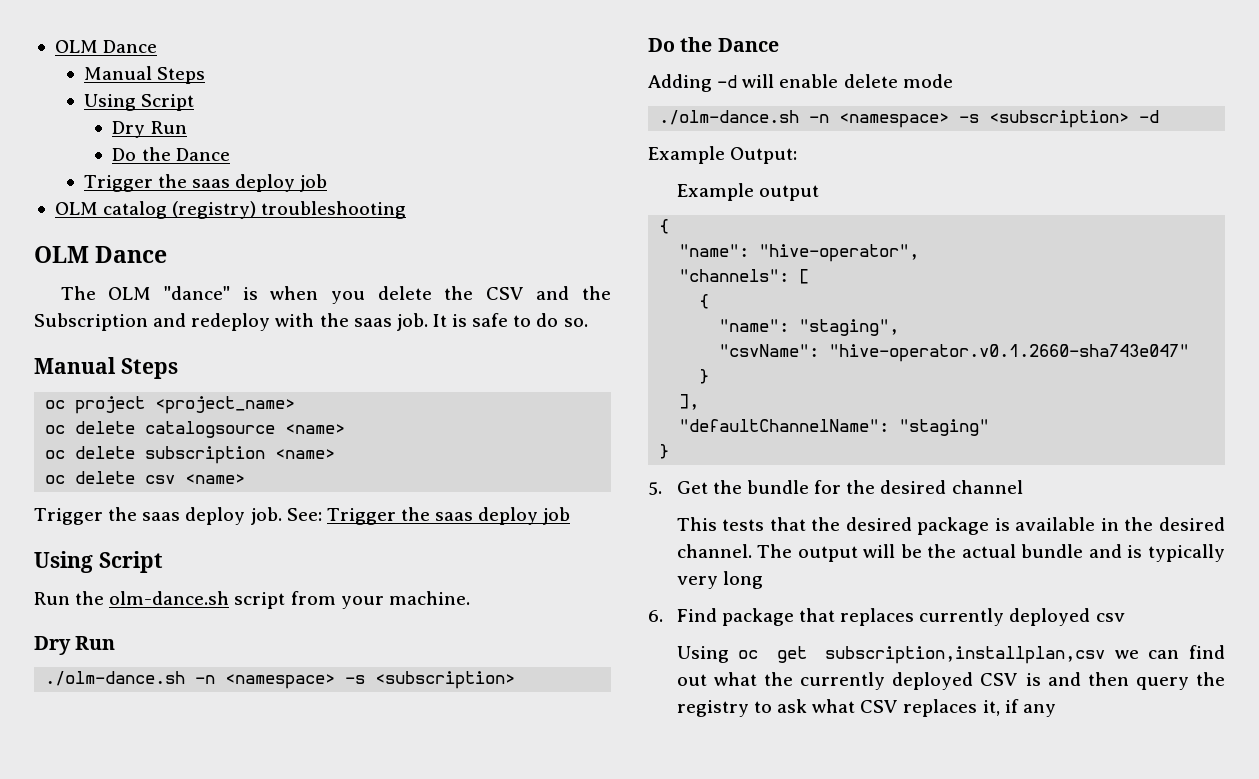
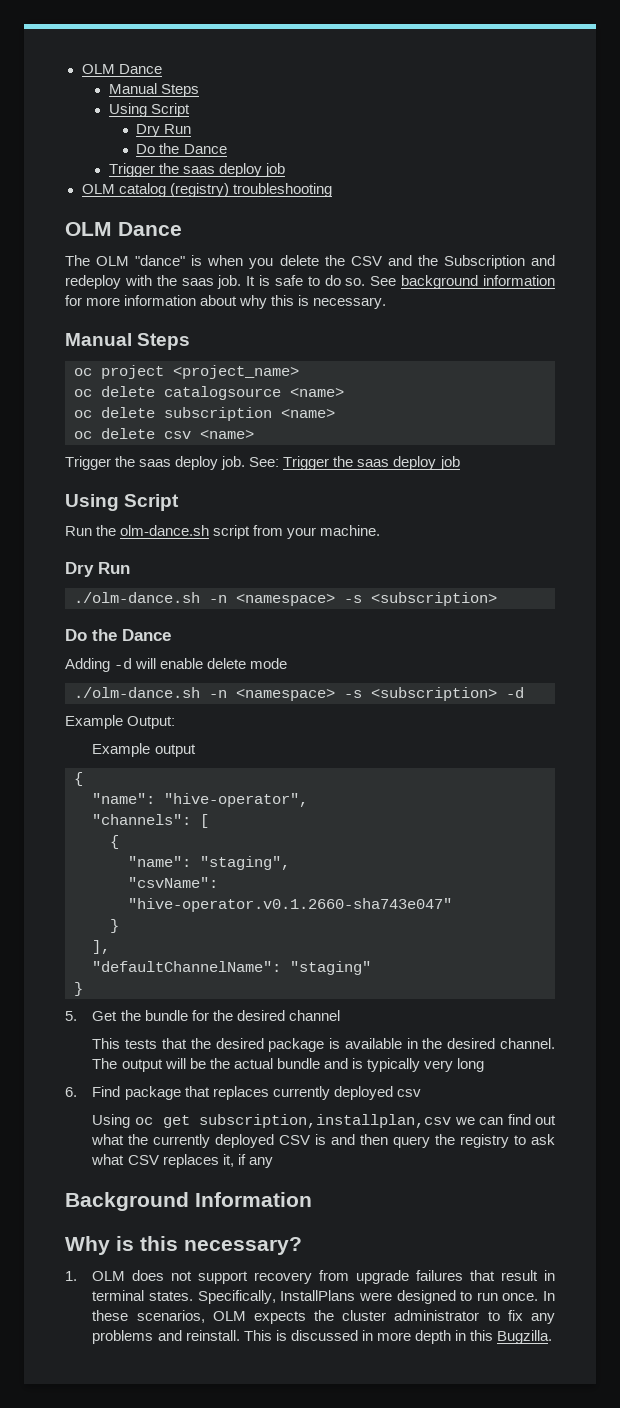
+ See background information for more information about why this is necessary.
+ Background Information
+ Why is this necessary?
+ 1. OLM does not support recovery from upgrade failures that result in terminal states. Specifically, InstallPlans were designed to run once. In these scenarios, OLM expects the cluster administrator to fix any problems and reinstall. This is discussed in more depth in this Bugzilla.

